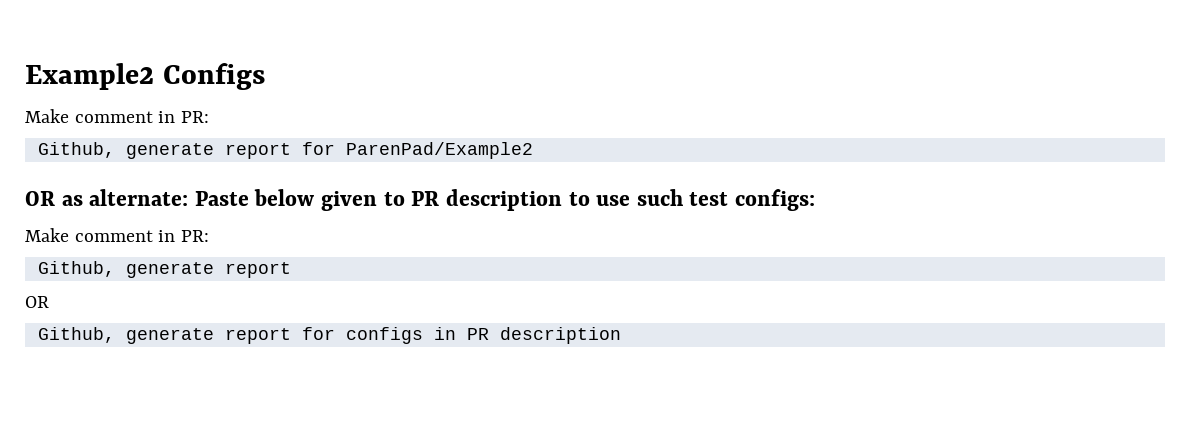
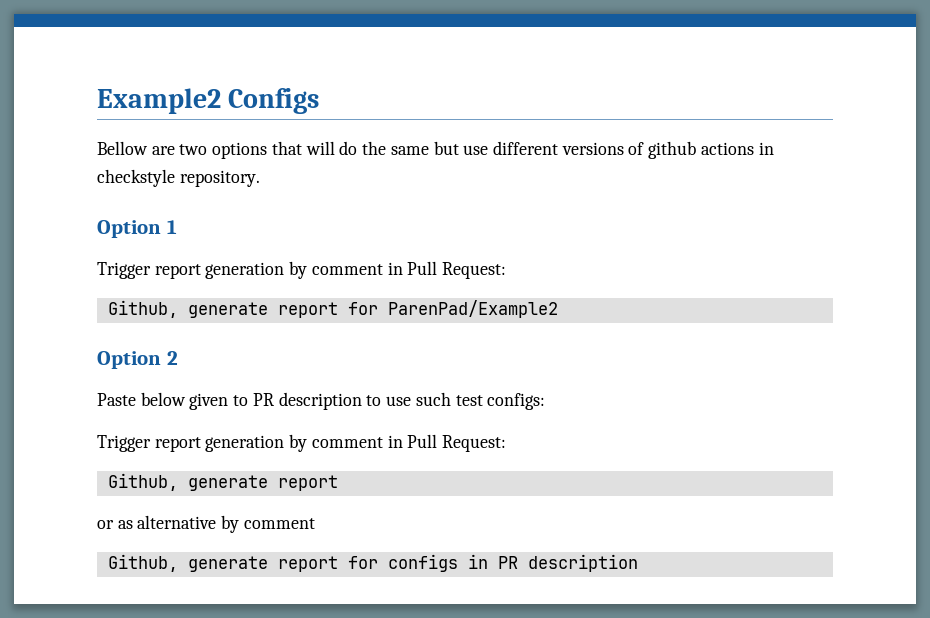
  Example2 Configs
- Make comment in PR:
+ Bellow are two options that will do the same but use different versions of github actions in checkstyle repository.
+ Option 1
+ Trigger report generation by comment in Pull Request:
- OR as alternate: Paste below given to PR description to use such test configs:
- Make comment in PR:
+ Option 2
+ Paste below given to PR description to use such test configs:
+ Trigger report generation by comment in Pull Request:
  Github, generate report
- OR
+ or as alternative by comment

